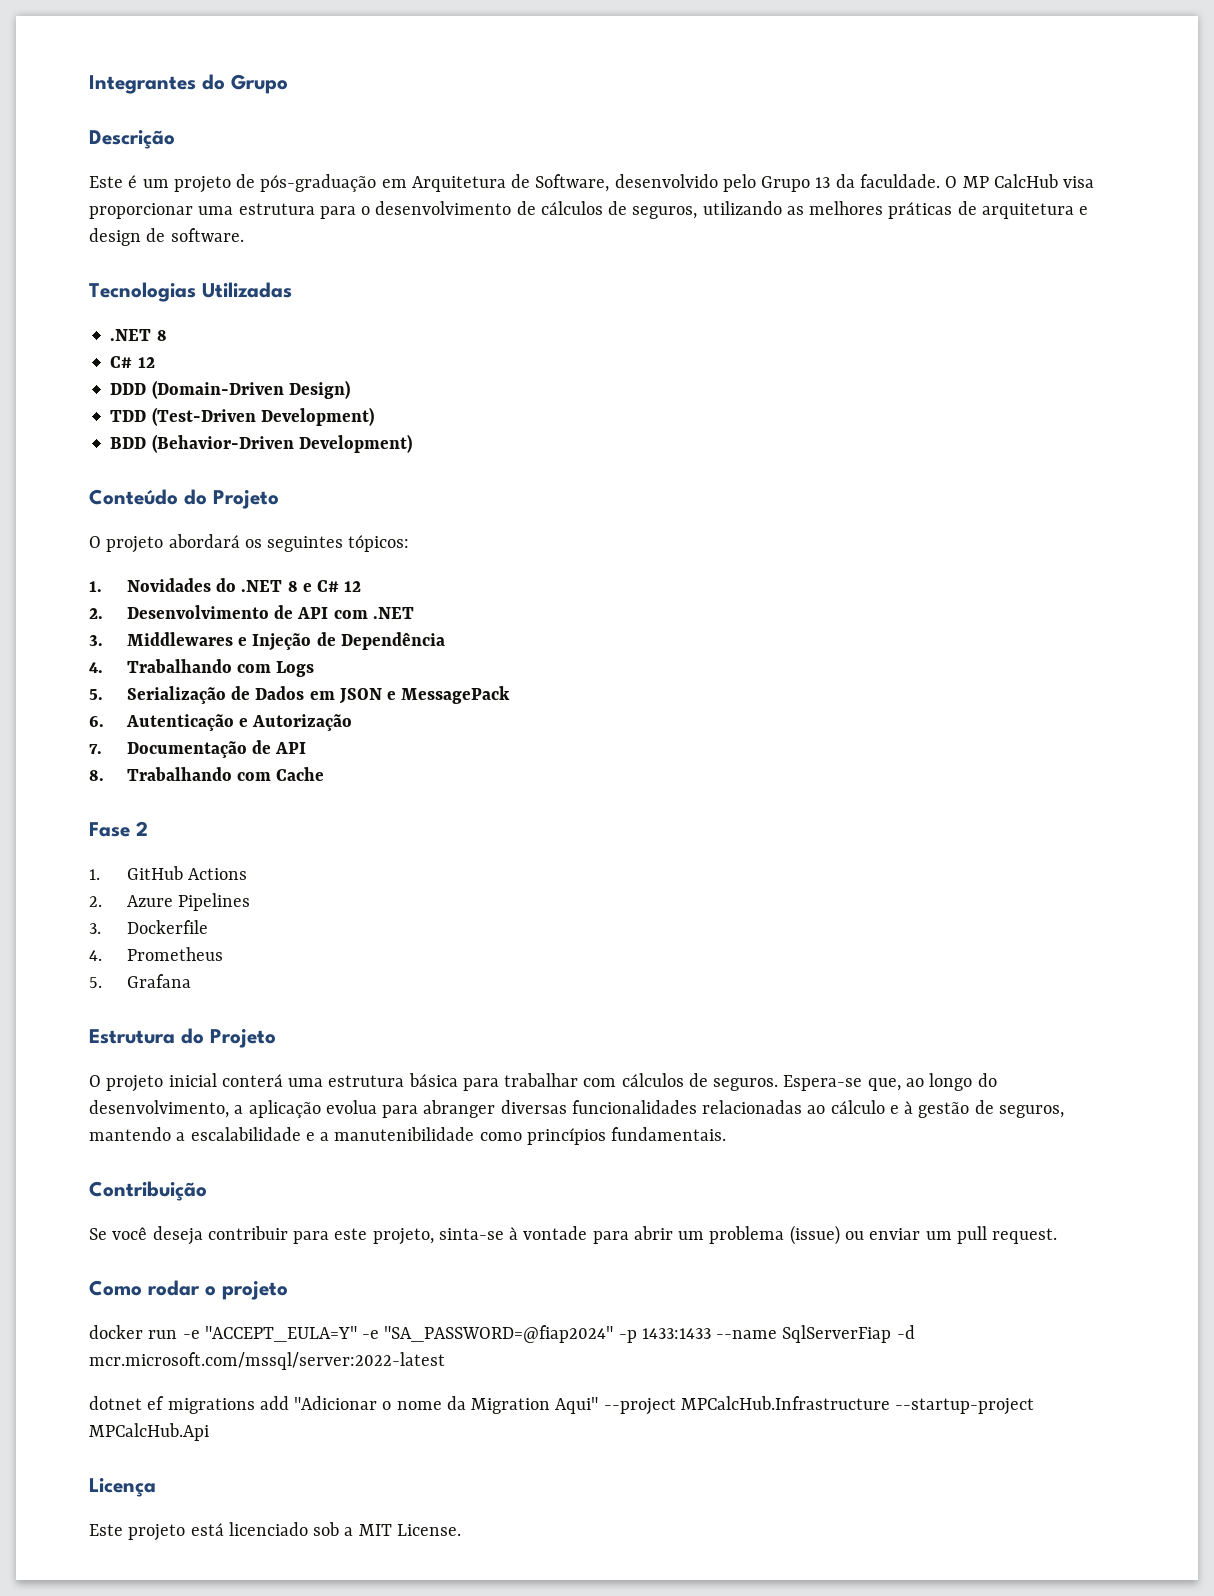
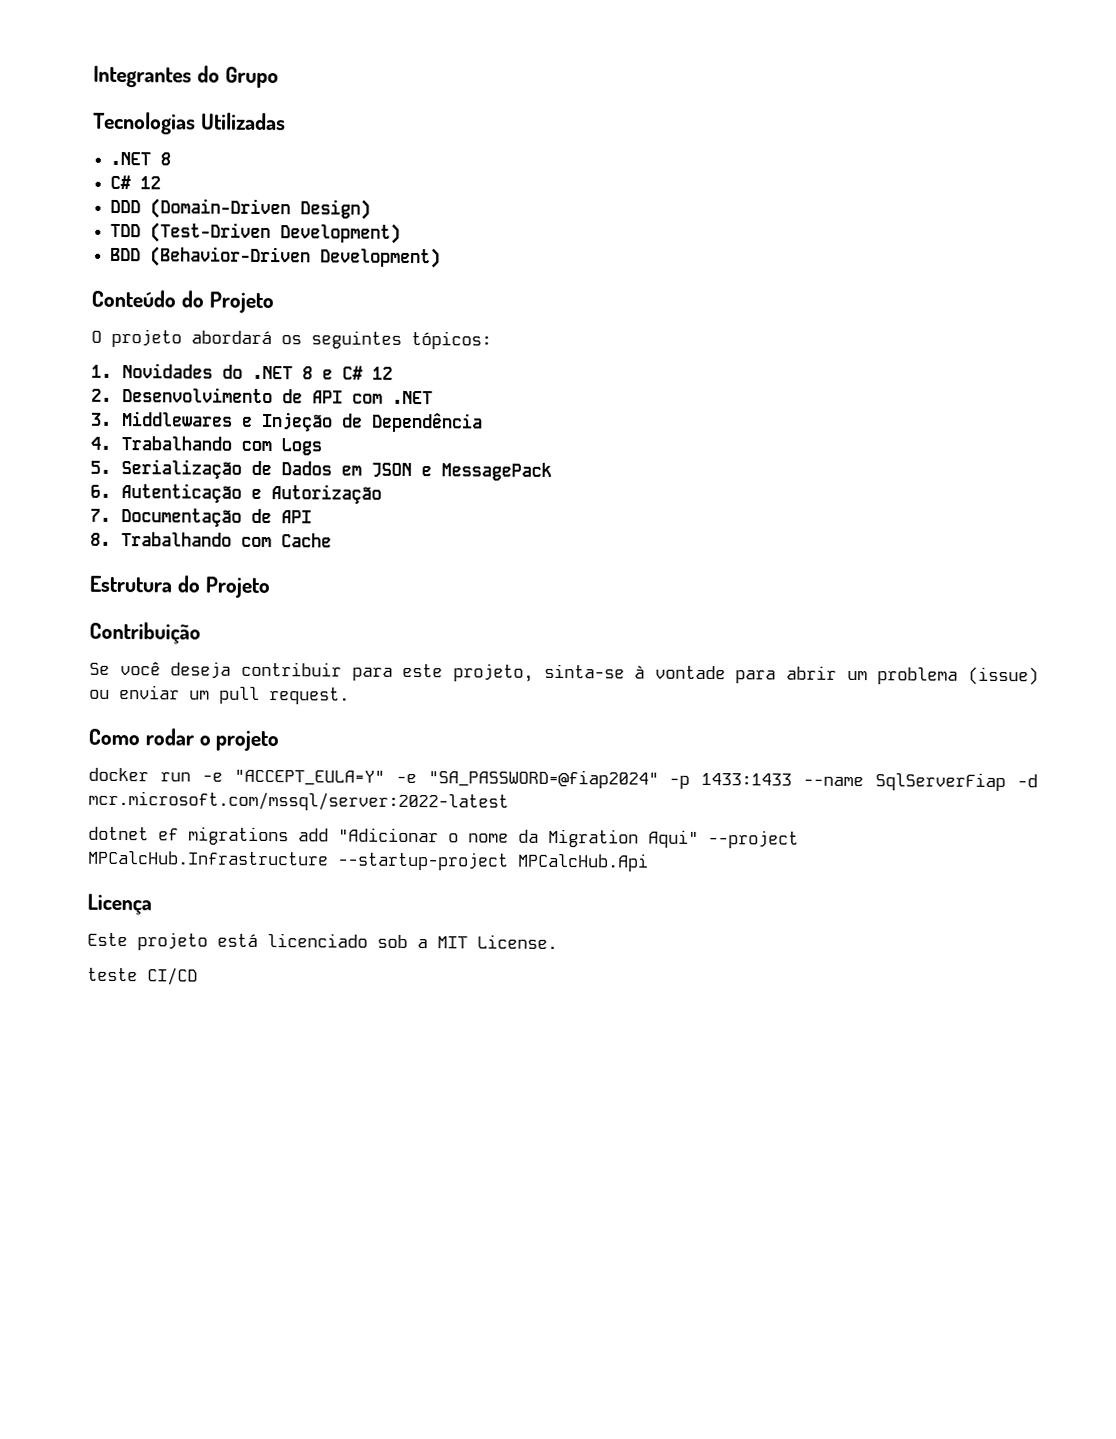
- Descrição
- Este é um projeto de pós-graduação em Arquitetura de Software, desenvolvido pelo Grupo 13 da faculdade. O MP CalcHub visa proporcionar uma estrutura para o desenvolvimento de cálculos de seguros, utilizando as melhores práticas de arquitetura e design de software.
- Fase 2
- 1. GitHub Actions
- 2. Azure Pipelines
- 3. Dockerfile
- 4. Prometheus
- 5. Grafana
  Estrutura do Projeto
- O projeto inicial conterá uma estrutura básica para trabalhar com cálculos de seguros. Espera-se que, ao longo do desenvolvimento, a aplicação evolua para abranger diversas funcionalidades relacionadas ao cálculo e à gestão de seguros, mantendo a escalabilidade e a manutenibilidade como princípios fundamentais.
+ teste CI/CD

